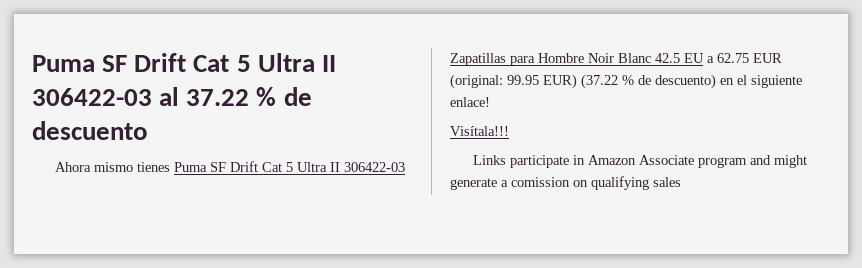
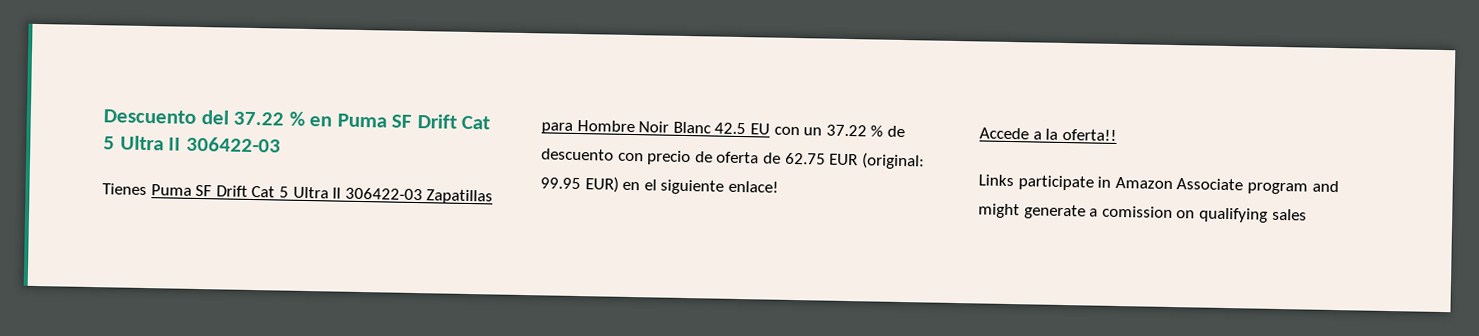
- Puma SF Drift Cat 5 Ultra II 306422-03 al 37.22 % de descuento
- Ahora mismo tienes Puma SF Drift Cat 5 Ultra II 306422-03 Zapatillas para Hombre Noir Blanc 42.5 EU a 62.75 EUR (original: 99.95 EUR) (37.22 % de descuento) en el siguiente enlace!
+ Descuento del 37.22 % en Puma SF Drift Cat 5 Ultra II 306422-03
+ Tienes Puma SF Drift Cat 5 Ultra II 306422-03 Zapatillas para Hombre Noir Blanc 42.5 EU con un 37.22 % de descuento con precio de oferta de 62.75 EUR (original: 99.95 EUR) en el siguiente enlace!
- Visítala!!!
+ Accede a la oferta!!

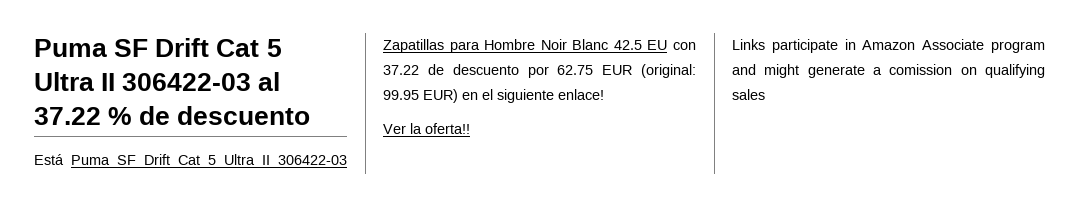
- Descuento del 37.22 % en Puma SF Drift Cat 5 Ultra II 306422-03
- Tienes Puma SF Drift Cat 5 Ultra II 306422-03 Zapatillas para Hombre Noir Blanc 42.5 EU con un 37.22 % de descuento con precio de oferta de 62.75 EUR (original: 99.95 EUR) en el siguiente enlace!
+ Puma SF Drift Cat 5 Ultra II 306422-03 al 37.22 % de descuento
+ Está Puma SF Drift Cat 5 Ultra II 306422-03 Zapatillas para Hombre Noir Blanc 42.5 EU con 37.22 de descuento por 62.75 EUR (original: 99.95 EUR) en el siguiente enlace!
- Accede a la oferta!!
+ Ver la oferta!!

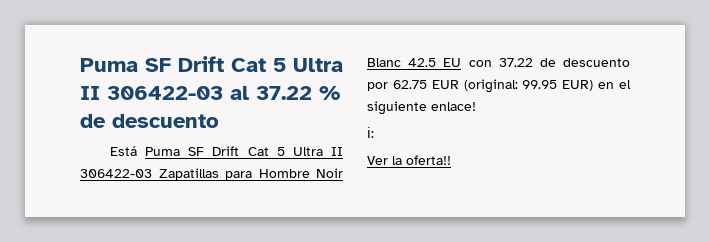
+ ℹ:
- Links participate in Amazon Associate program and might generate a comission on qualifying sales

